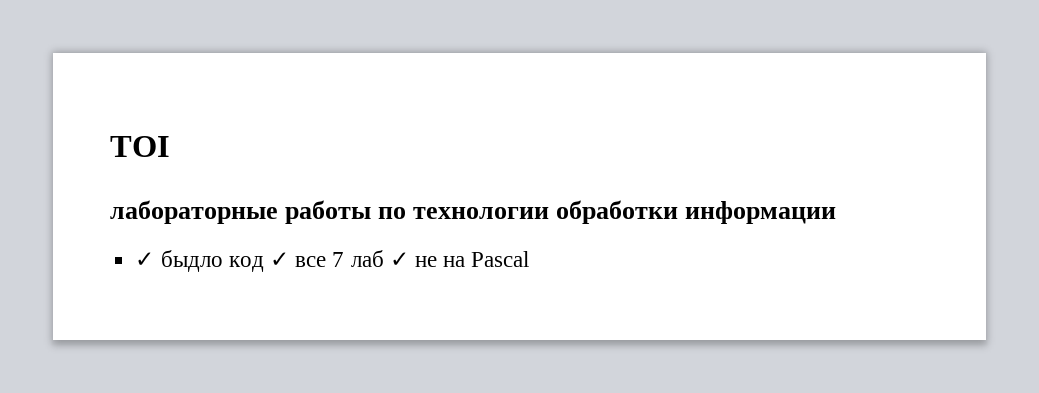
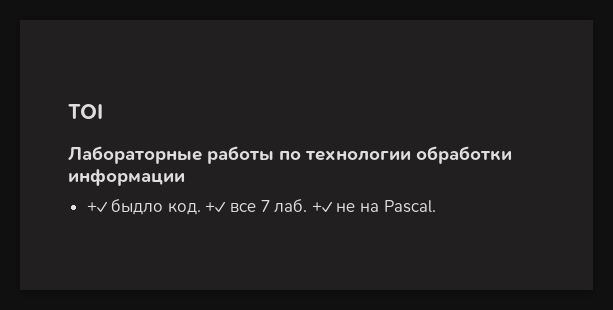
- лабораторные работы по технологии обработки информации
+ Лабораторные работы по технологии обработки информации
- ✓ быдло код ✓ все 7 лаб ✓ не на Pascal
+ +✓ быдло код. +✓ все 7 лаб. +✓ не на Pascal.

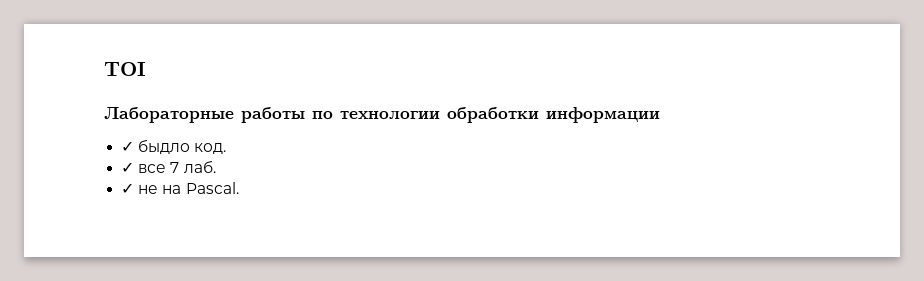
- +✓ быдло код. +✓ все 7 лаб. +✓ не на Pascal.
+ ✓ быдло код.
+ ✓ все 7 лаб.
+ ✓ не на Pascal.

